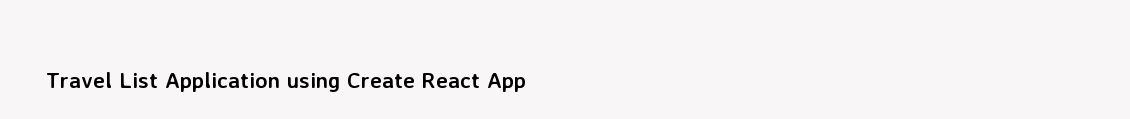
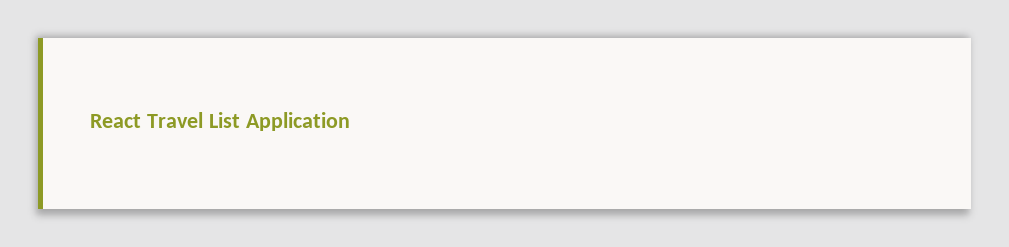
- Travel List Application using Create React App
+ React Travel List Application

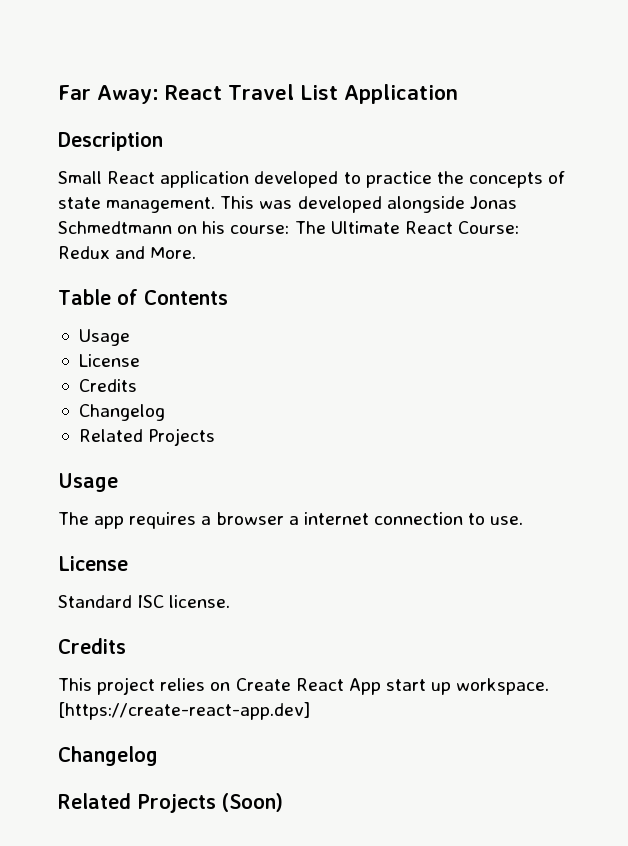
- React Travel List Application
+ Far Away: React Travel List Application
+ Description
+ Small React application developed to practice the concepts of state management. This was developed alongside Jonas Schmedtmann on his course: The Ultimate React Course: Redux and More.
+ Table of Contents
+ Usage
+ License
+ Credits
+ Changelog
+ Related Projects
+ Usage
+ The app requires a browser a internet connection to use.
+ License
+ Standard ISC license.
+ Credits
+ This project relies on Create React App start up workspace. [https://create-react-app.dev]
+ Changelog
+ Related Projects (Soon)

